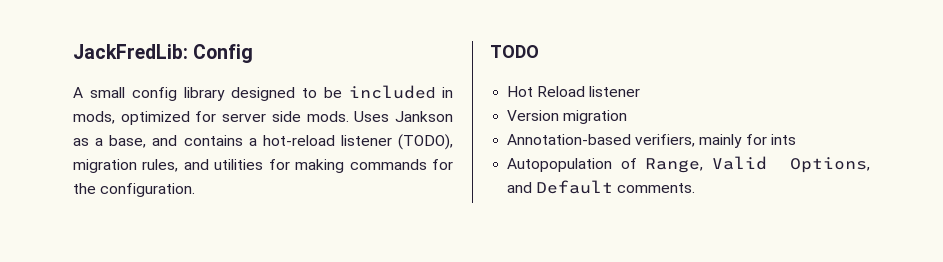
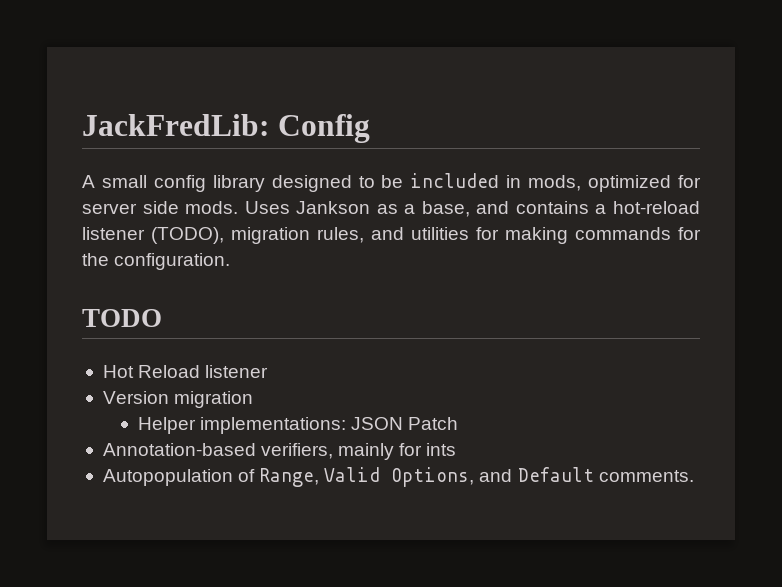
+ Helper implementations: JSON Patch

